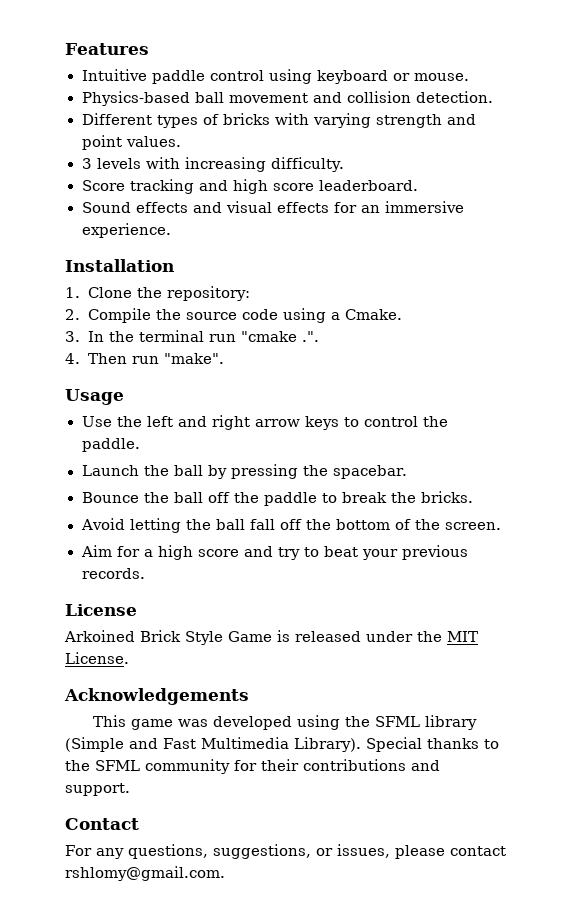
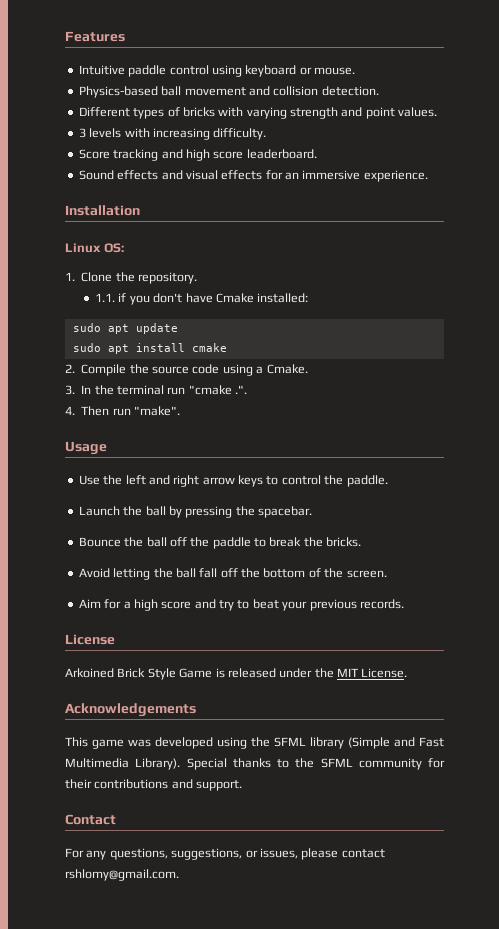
+ Linux OS:
- 1. Clone the repository:
+ 1. Clone the repository.
+ 1.1. if you don't have Cmake installed:
+ sudo apt update
+ sudo apt install cmake

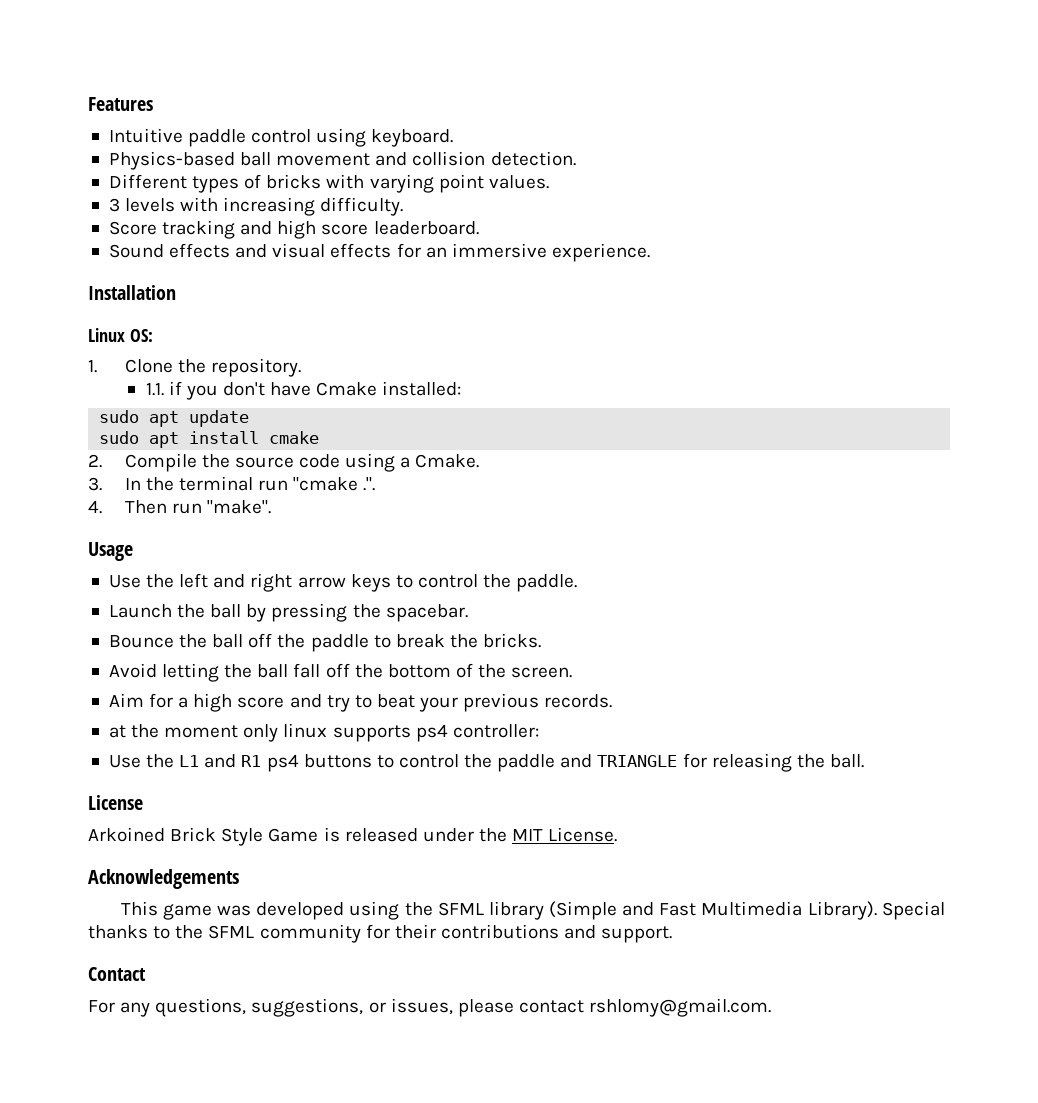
- Intuitive paddle control using keyboard or mouse.
+ Intuitive paddle control using keyboard.
- Different types of bricks with varying strength and point values.
+ Different types of bricks with varying point values.
+ at the moment only linux supports ps4 controller:
+ Use the L1 and R1 ps4 buttons to control the paddle and TRIANGLE for releasing the ball.

